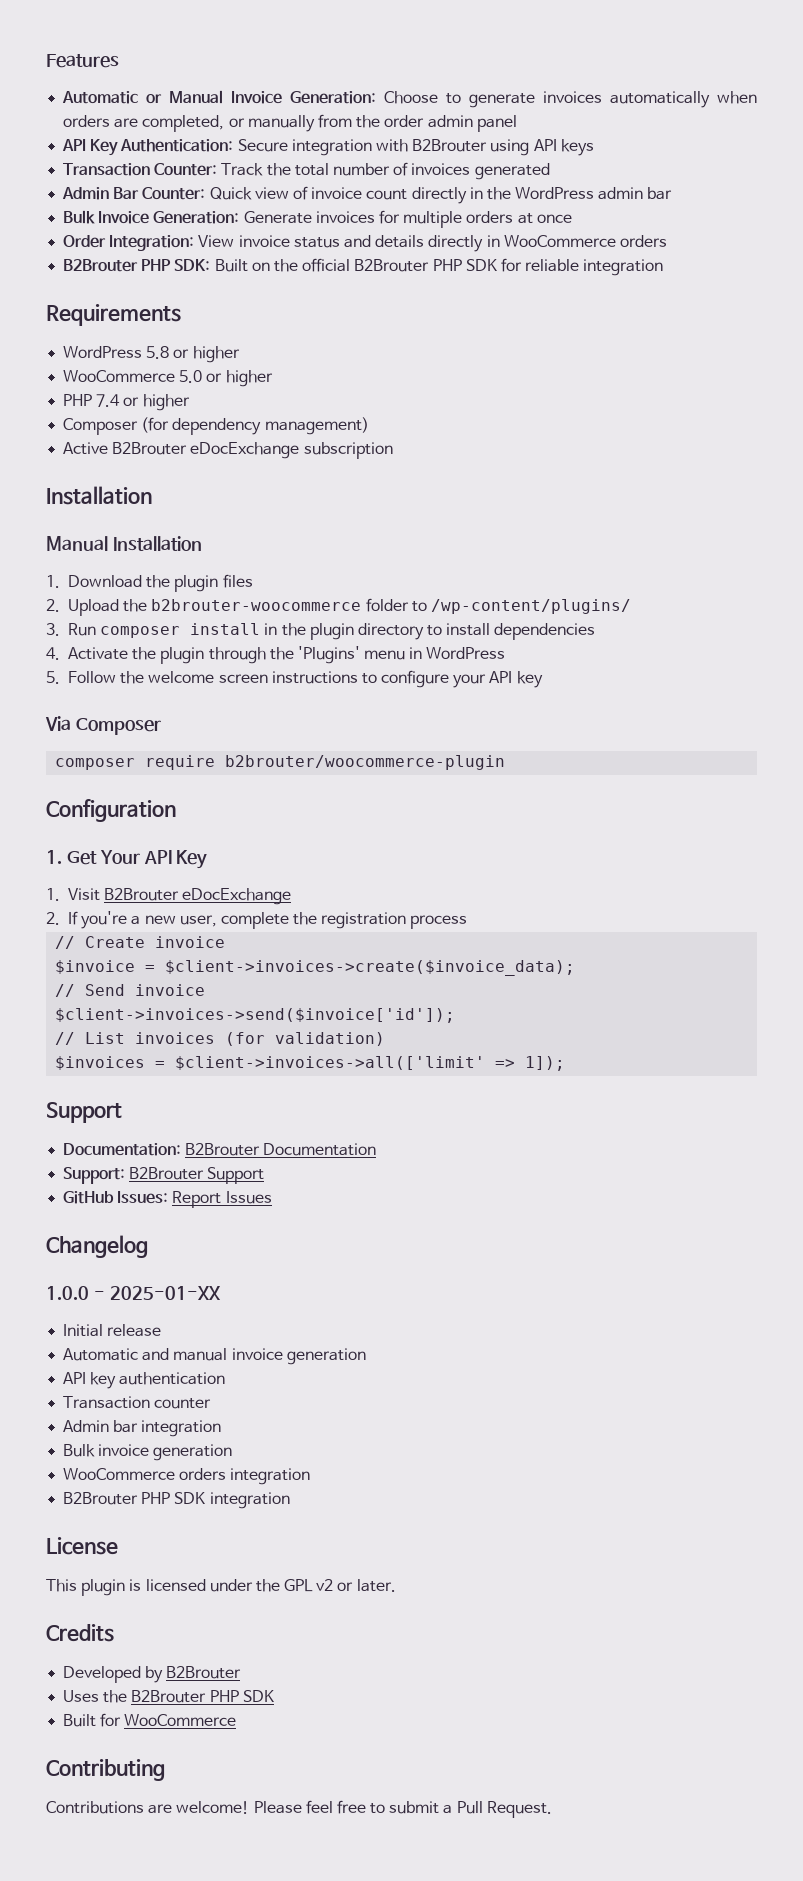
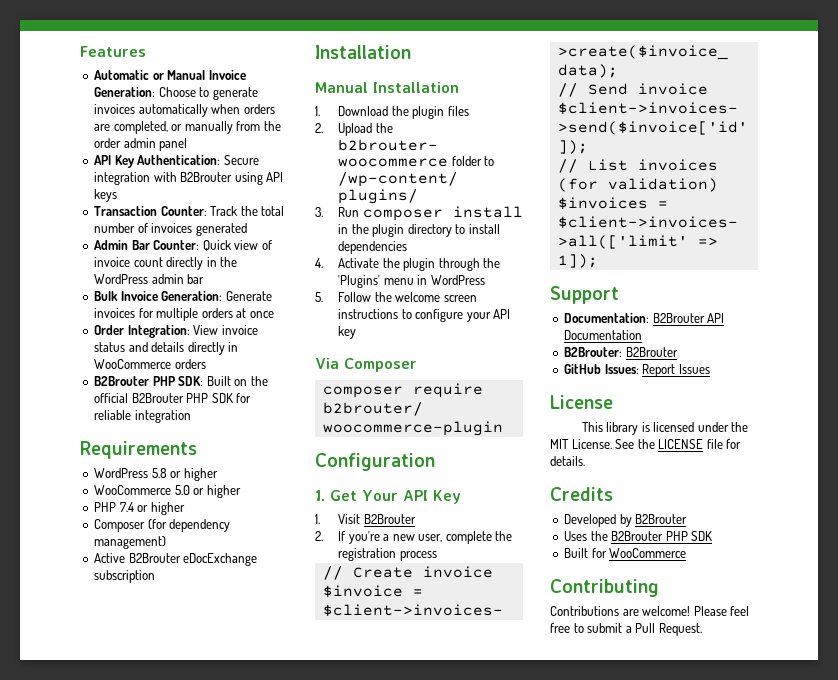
- 1. Visit B2Brouter eDocExchange
+ 1. Visit B2Brouter
- Documentation: B2Brouter Documentation
+ Documentation: B2Brouter API Documentation
- Support: B2Brouter Support
+ B2Brouter: B2Brouter
- Changelog
- 1.0.0 - 2025-01-XX
- Initial release
- Automatic and manual invoice generation
- API key authentication
- Transaction counter
- Admin bar integration
- Bulk invoice generation
- WooCommerce orders integration
- B2Brouter PHP SDK integration
- This plugin is licensed under the GPL v2 or later.
+ This library is licensed under the MIT License. See the LICENSE file for details.

